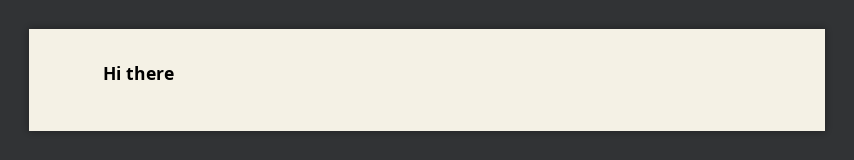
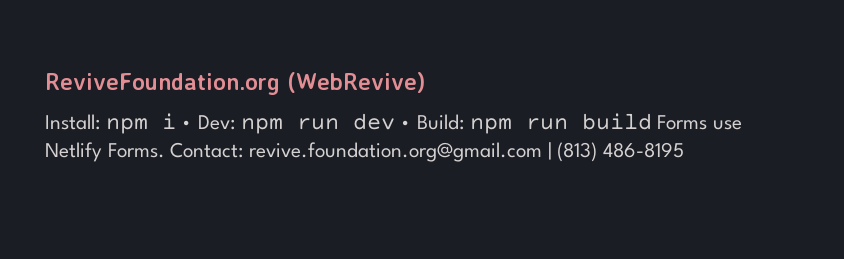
- Hi there
+ ReviveFoundation.org (WebRevive)
+ Install: npm i • Dev: npm run dev • Build: npm run build Forms use Netlify Forms. Contact: revive.foundation.org@gmail.com | (813) 486-8195

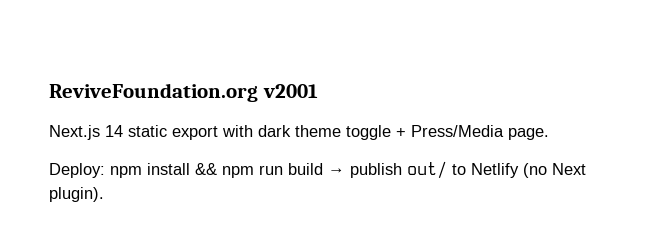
- ReviveFoundation.org (WebRevive)
- Install: npm i • Dev: npm run dev • Build: npm run build Forms use Netlify Forms. Contact: revive.foundation.org@gmail.com | (813) 486-8195
+ ReviveFoundation.org v2001
+ Next.js 14 static export with dark theme toggle + Press/Media page.
+ Deploy: npm install && npm run build → publish out/ to Netlify (no Next plugin).

